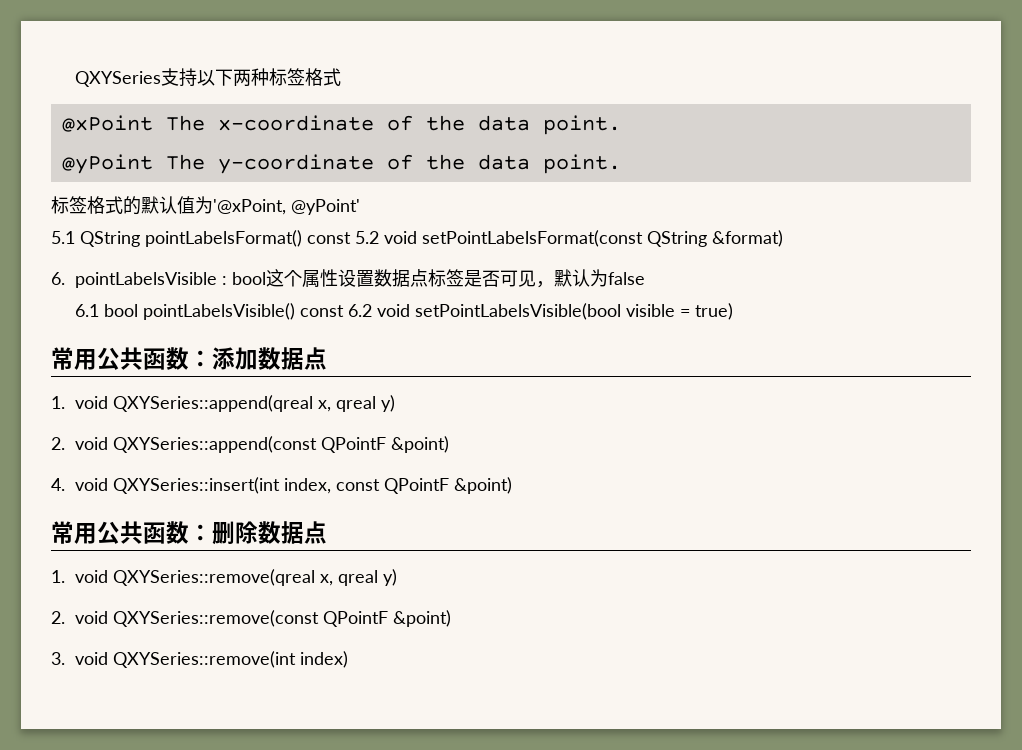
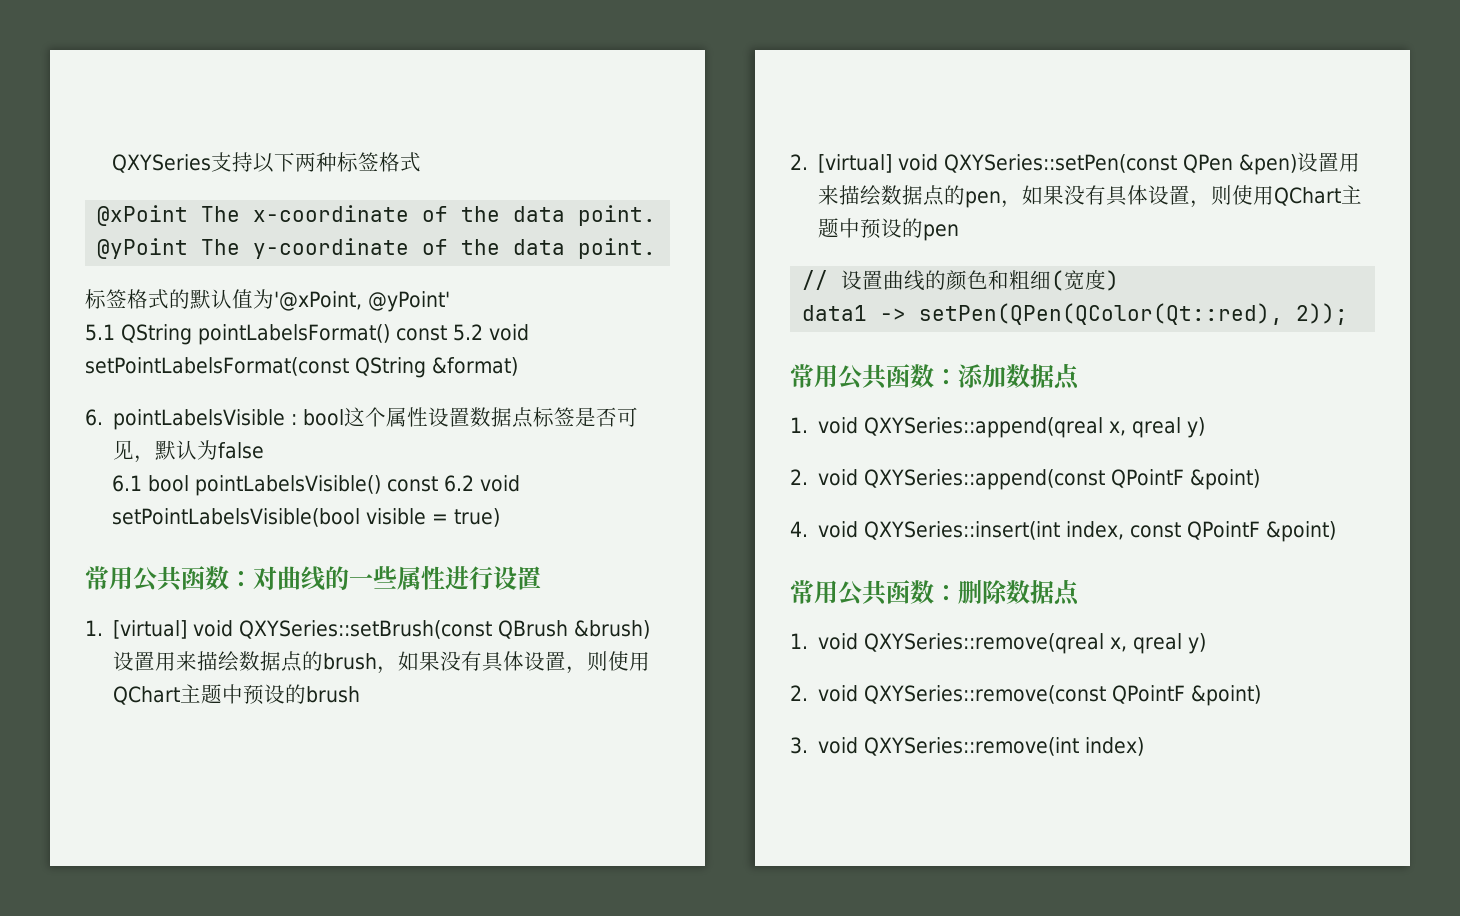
+ 常用公共函数：对曲线的一些属性进行设置
+ 1. [virtual] void QXYSeries::setBrush(const QBrush &brush)设置用来描绘数据点的brush，如果没有具体设置，则使用QChart主题中预设的brush
+ 2. [virtual] void QXYSeries::setPen(const QPen &pen)设置用来描绘数据点的pen，如果没有具体设置，则使用QChart主题中预设的pen
+ // 设置曲线的颜色和粗细(宽度)
+ data1 -> setPen(QPen(QColor(Qt::red), 2));

